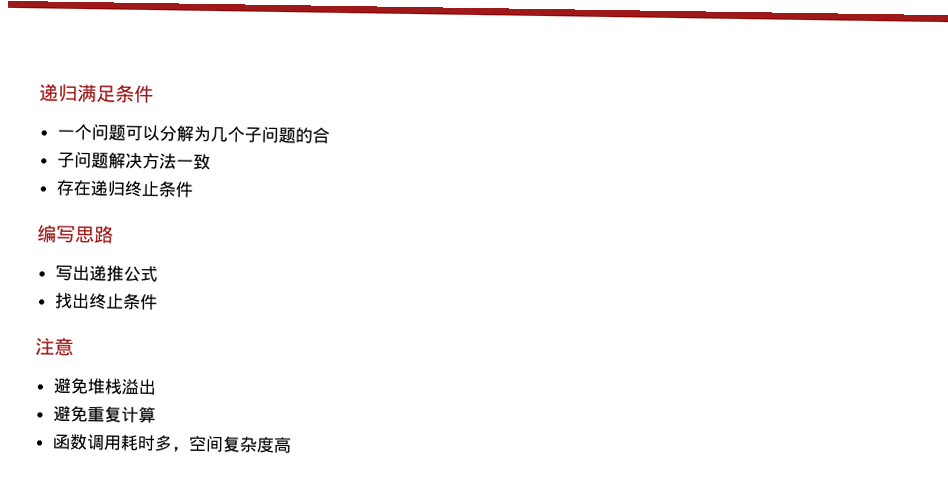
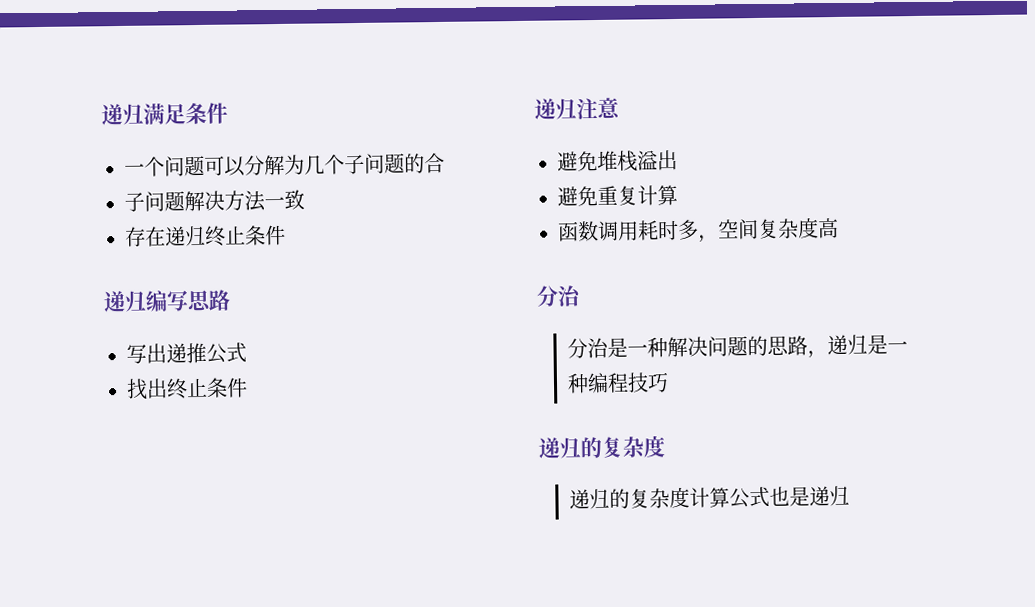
- 编写思路
+ 递归编写思路
- 注意
+ 递归注意
  函数调用耗时多，空间复杂度高
+ 分治
+ 分治是一种解决问题的思路，递归是一种编程技巧
+ 递归的复杂度
+ 递归的复杂度计算公式也是递归

